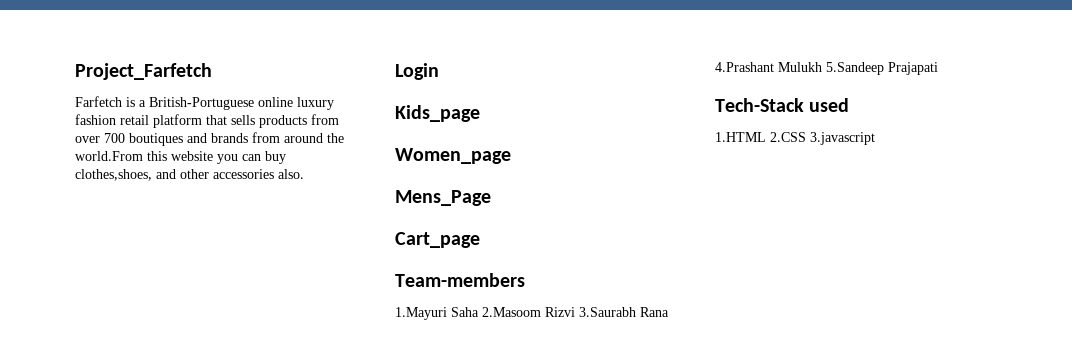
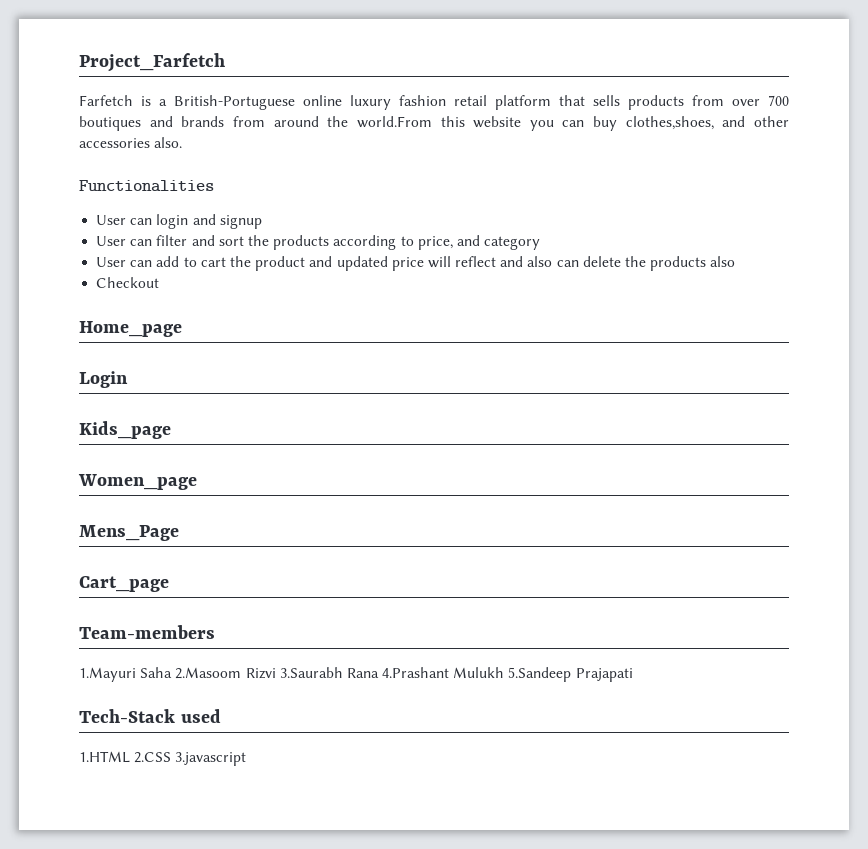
+ Functionalities
+ User can login and signup
+ User can filter and sort the products according to price, and category
+ User can add to cart the product and updated price will reflect and also can delete the products also
+ Checkout
+ Home_page

